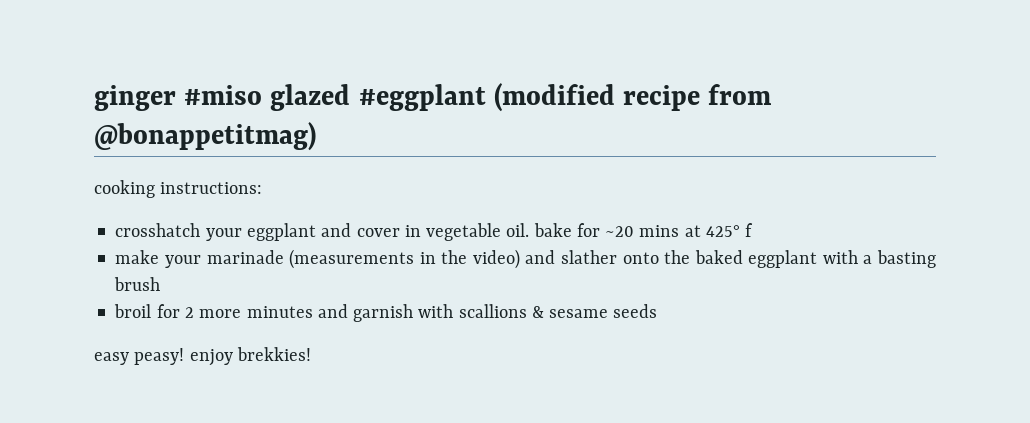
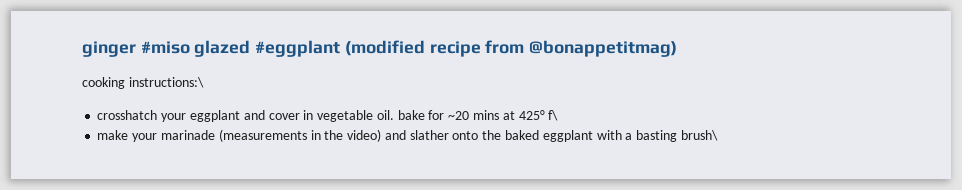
- cooking instructions:
+ cooking instructions:\
- crosshatch your eggplant and cover in vegetable oil. bake for ~20 mins at 425° f
+ crosshatch your eggplant and cover in vegetable oil. bake for ~20 mins at 425° f\
- make your marinade (measurements in the video) and slather onto the baked eggplant with a basting brush
- broil for 2 more minutes and garnish with scallions & sesame seeds
- easy peasy! enjoy brekkies!
+ make your marinade (measurements in the video) and slather onto the baked eggplant with a basting brush\

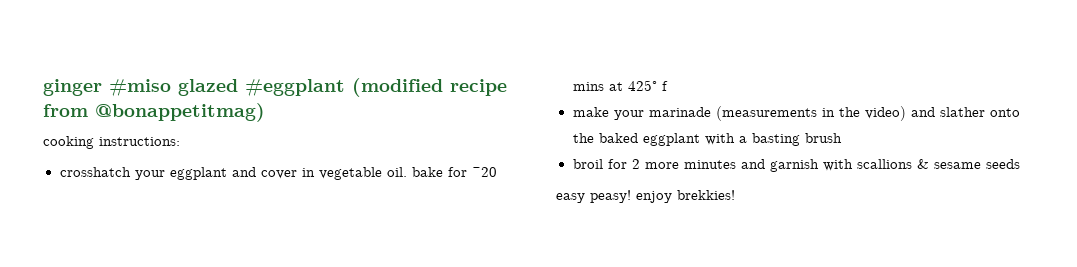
- cooking instructions:\
+ cooking instructions:
- crosshatch your eggplant and cover in vegetable oil. bake for ~20 mins at 425° f\
+ crosshatch your eggplant and cover in vegetable oil. bake for ~20 mins at 425° f
- make your marinade (measurements in the video) and slather onto the baked eggplant with a basting brush\
+ make your marinade (measurements in the video) and slather onto the baked eggplant with a basting brush
+ broil for 2 more minutes and garnish with scallions & sesame seeds
+ easy peasy! enjoy brekkies!

